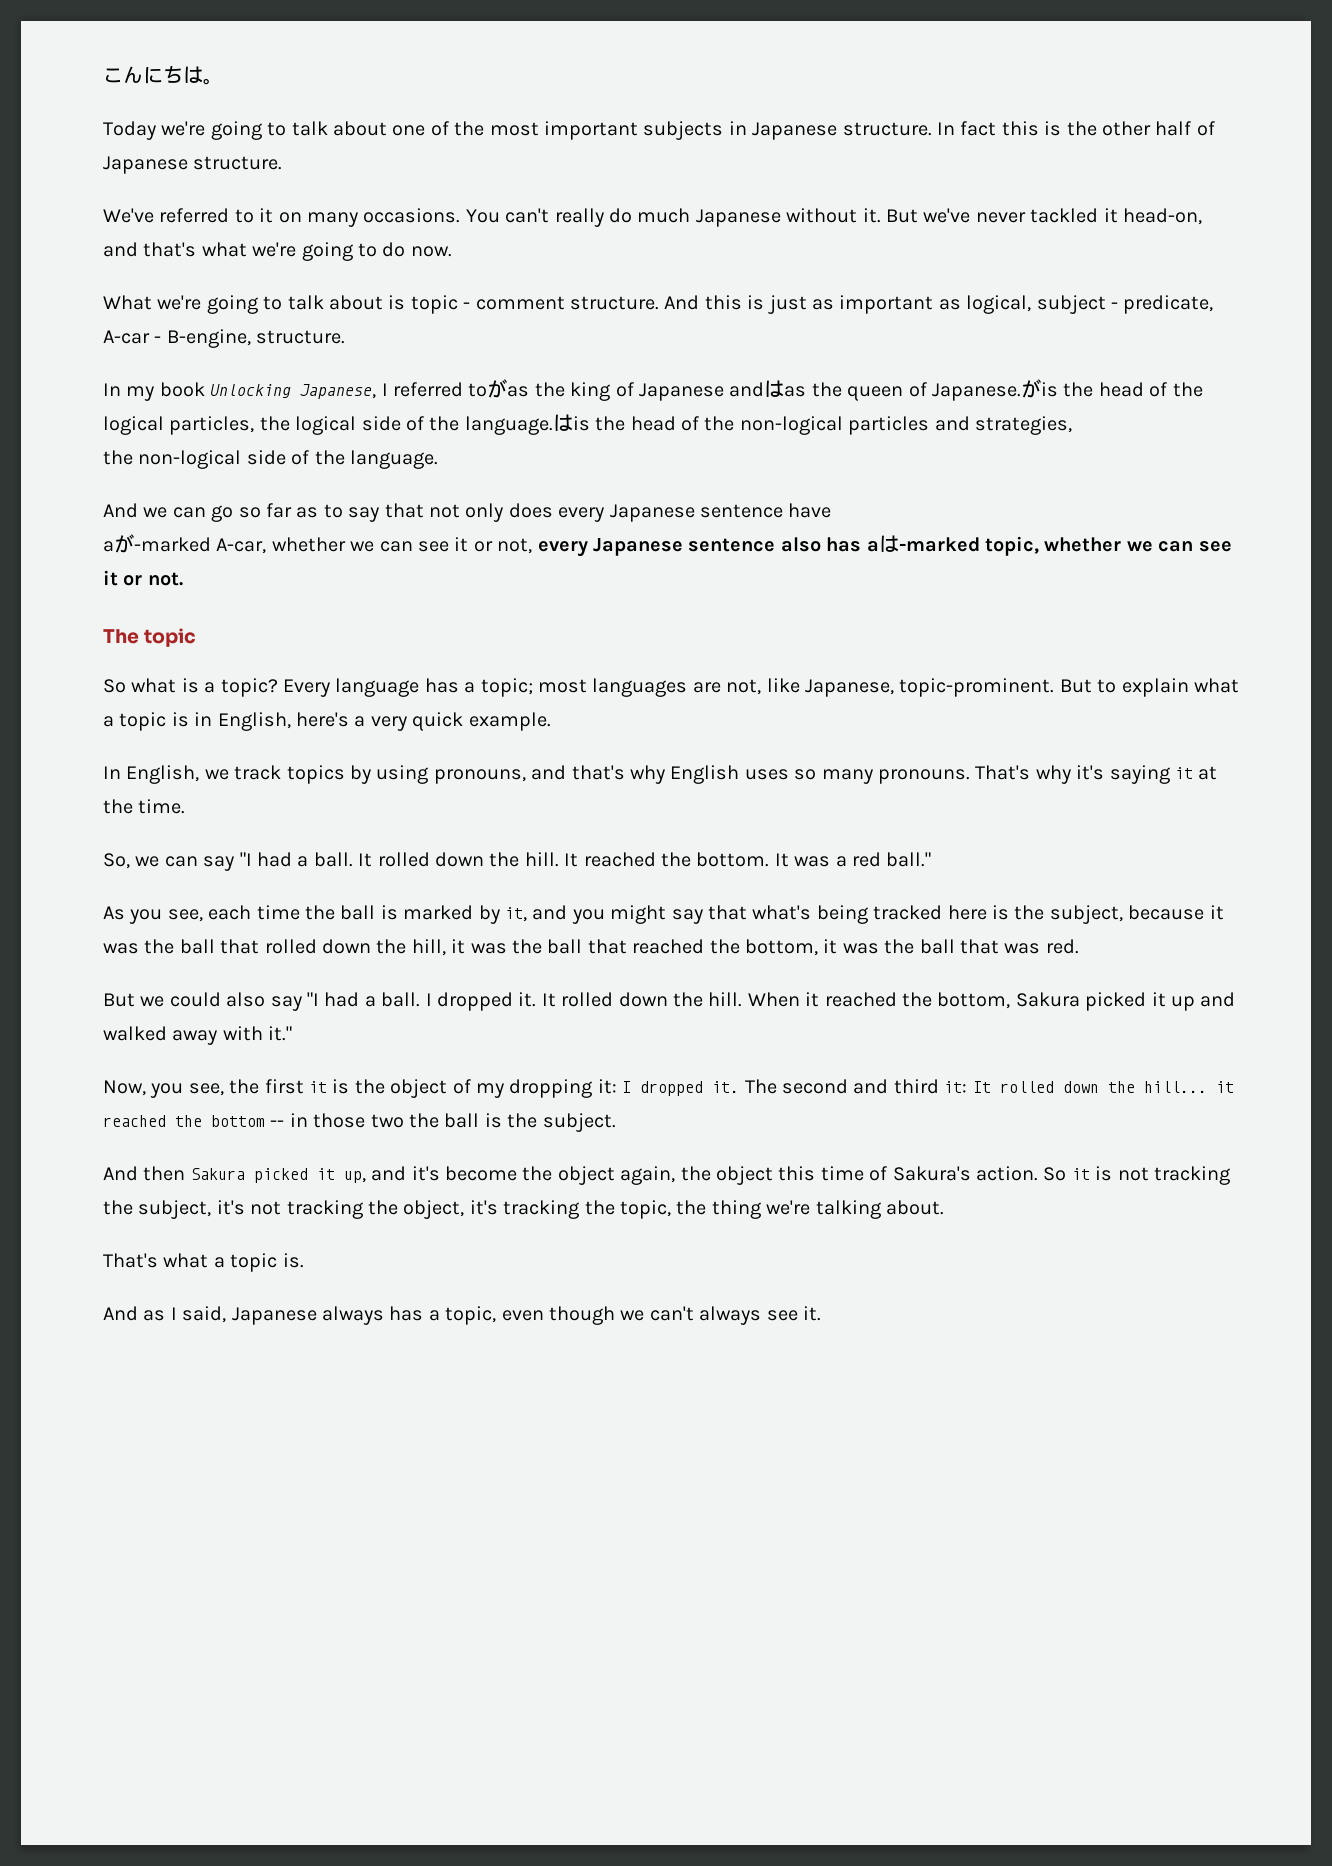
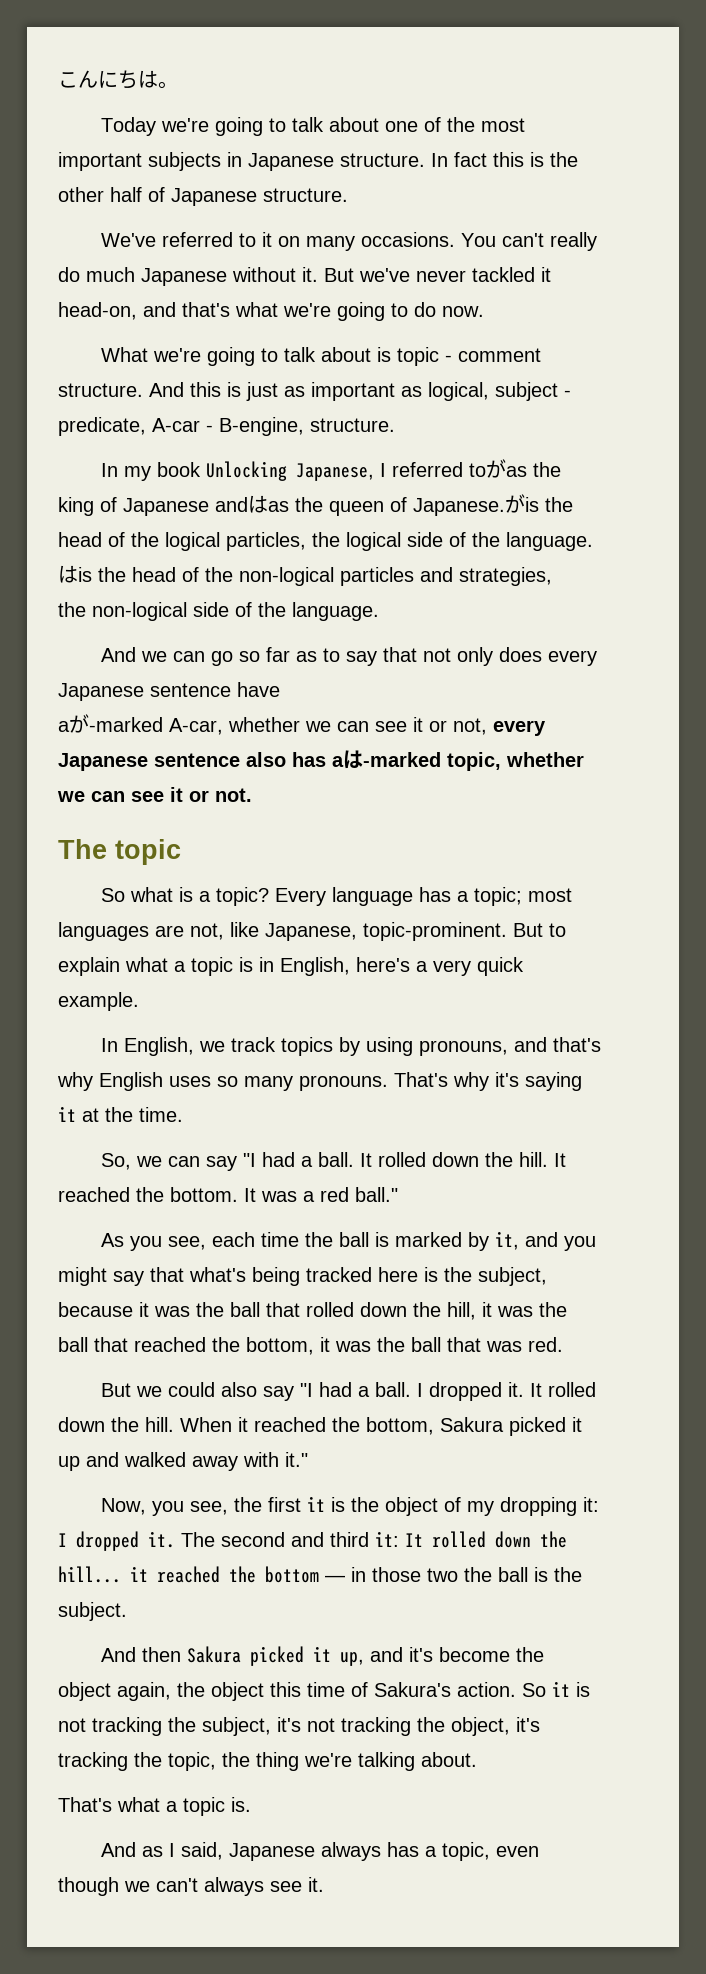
- The second and third it: It rolled down the hill... it reached the bottom -- in those two the ball is the subject.
+ The second and third it: It rolled down the hill... it reached the bottom — in those two the ball is the subject.

